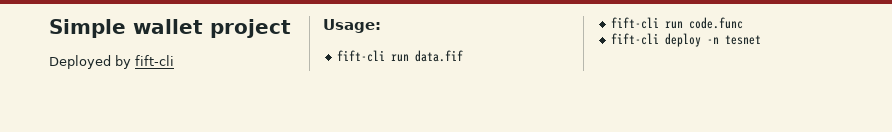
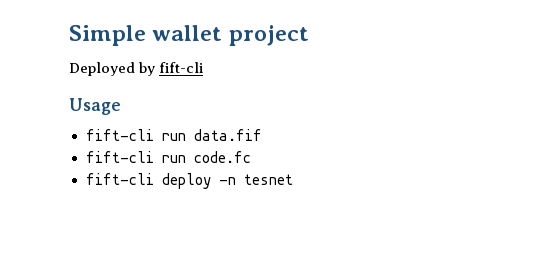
- Usage:
+ Usage
- fift-cli run code.func
+ fift-cli run code.fc

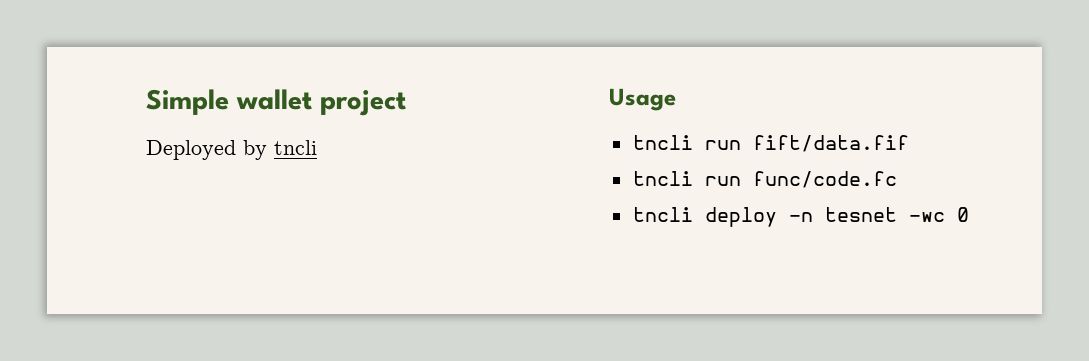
- Deployed by fift-cli
+ Deployed by tncli
- fift-cli run data.fif
- fift-cli run code.fc
- fift-cli deploy -n tesnet
+ tncli run fift/data.fif
+ tncli run func/code.fc
+ tncli deploy -n tesnet -wc 0

